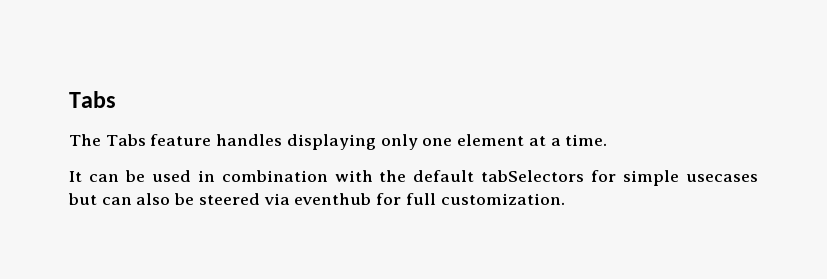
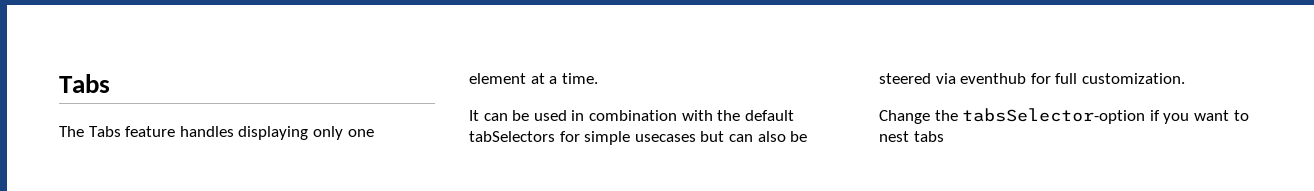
+ Change the tabsSelector-option if you want to nest tabs

